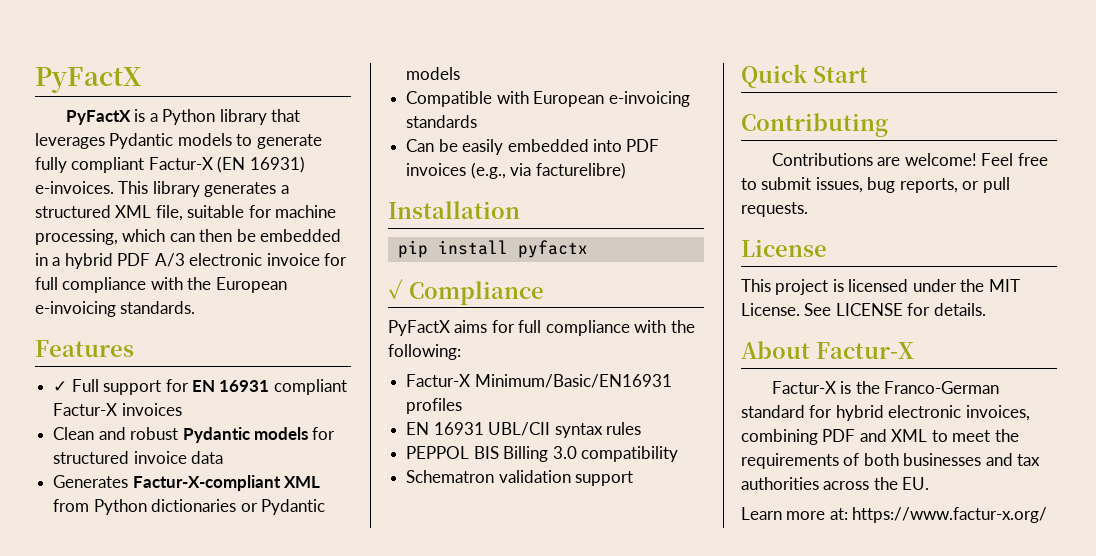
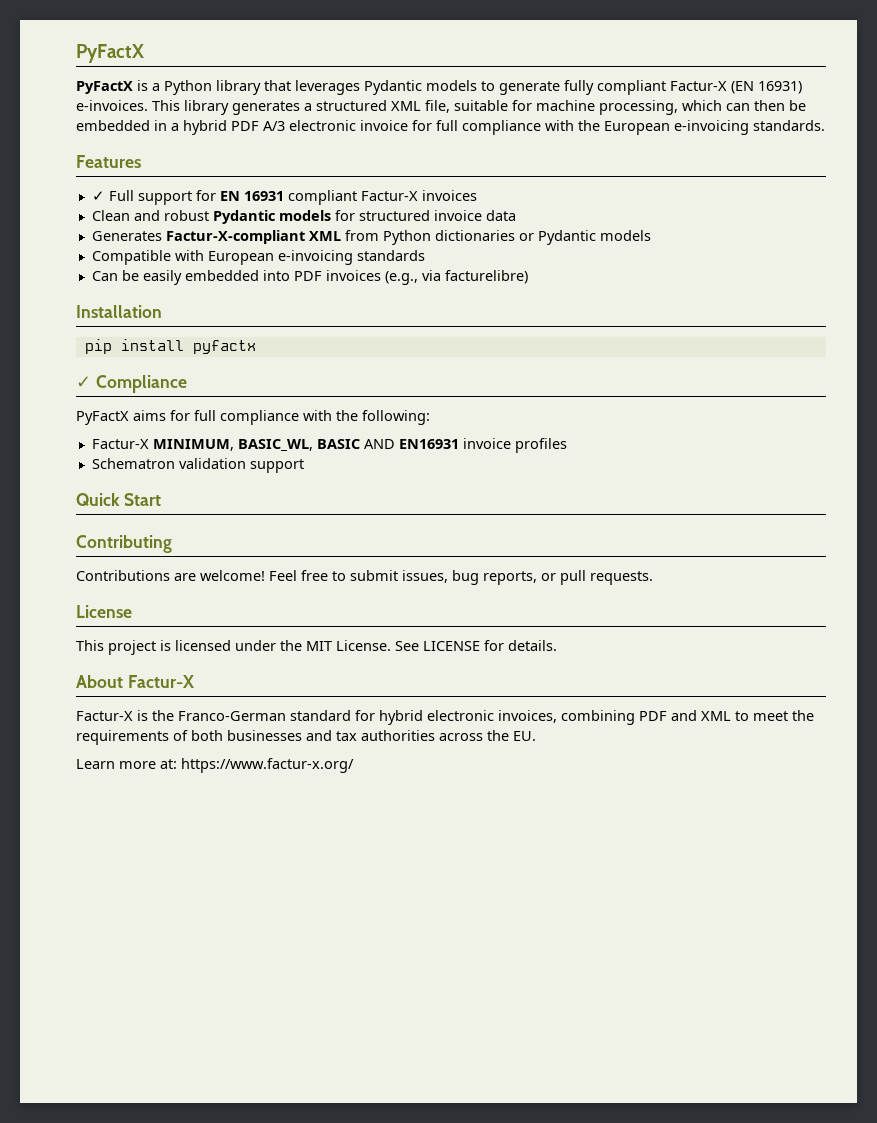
- Factur-X Minimum/Basic/EN16931 profiles
- EN 16931 UBL/CII syntax rules
- PEPPOL BIS Billing 3.0 compatibility
+ Factur-X MINIMUM, BASIC_WL, BASIC AND EN16931 invoice profiles

